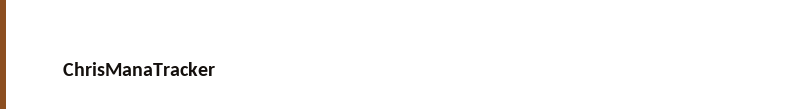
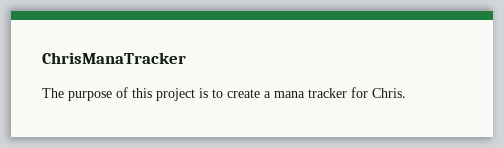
+ The purpose of this project is to create a mana tracker for Chris.

